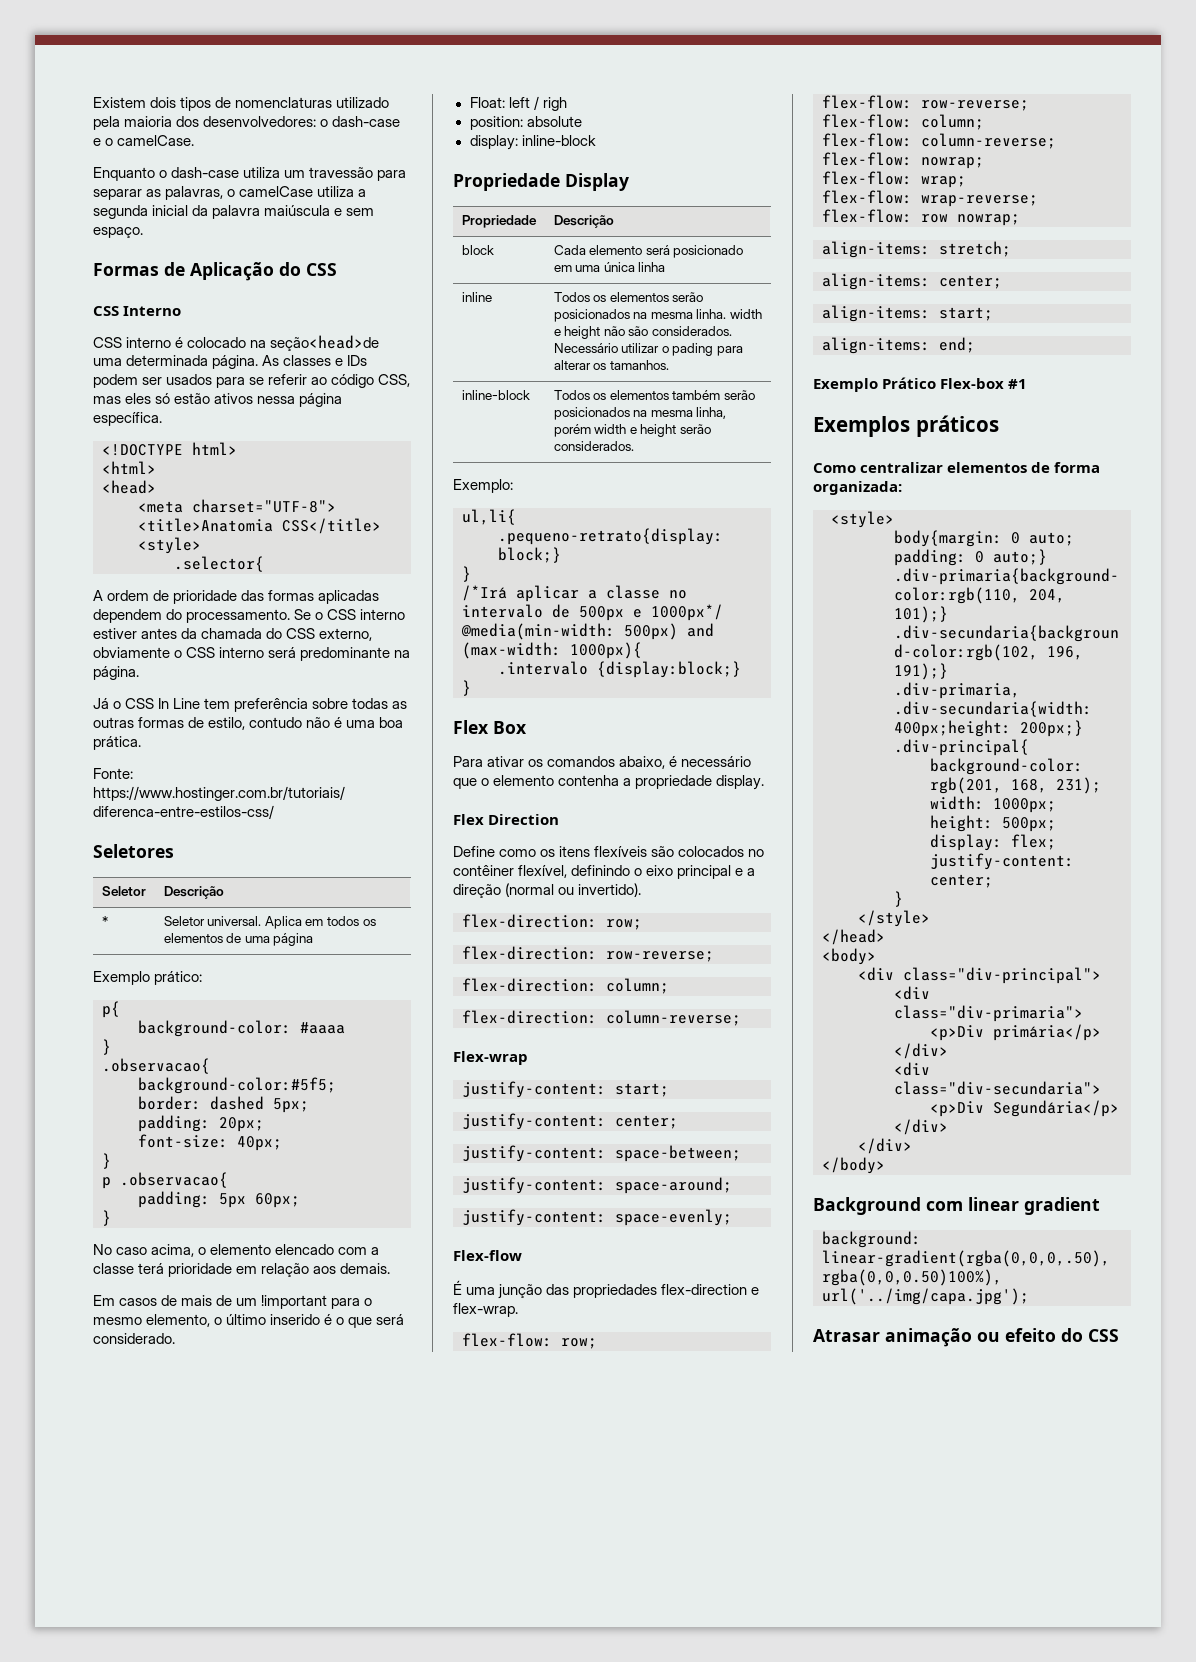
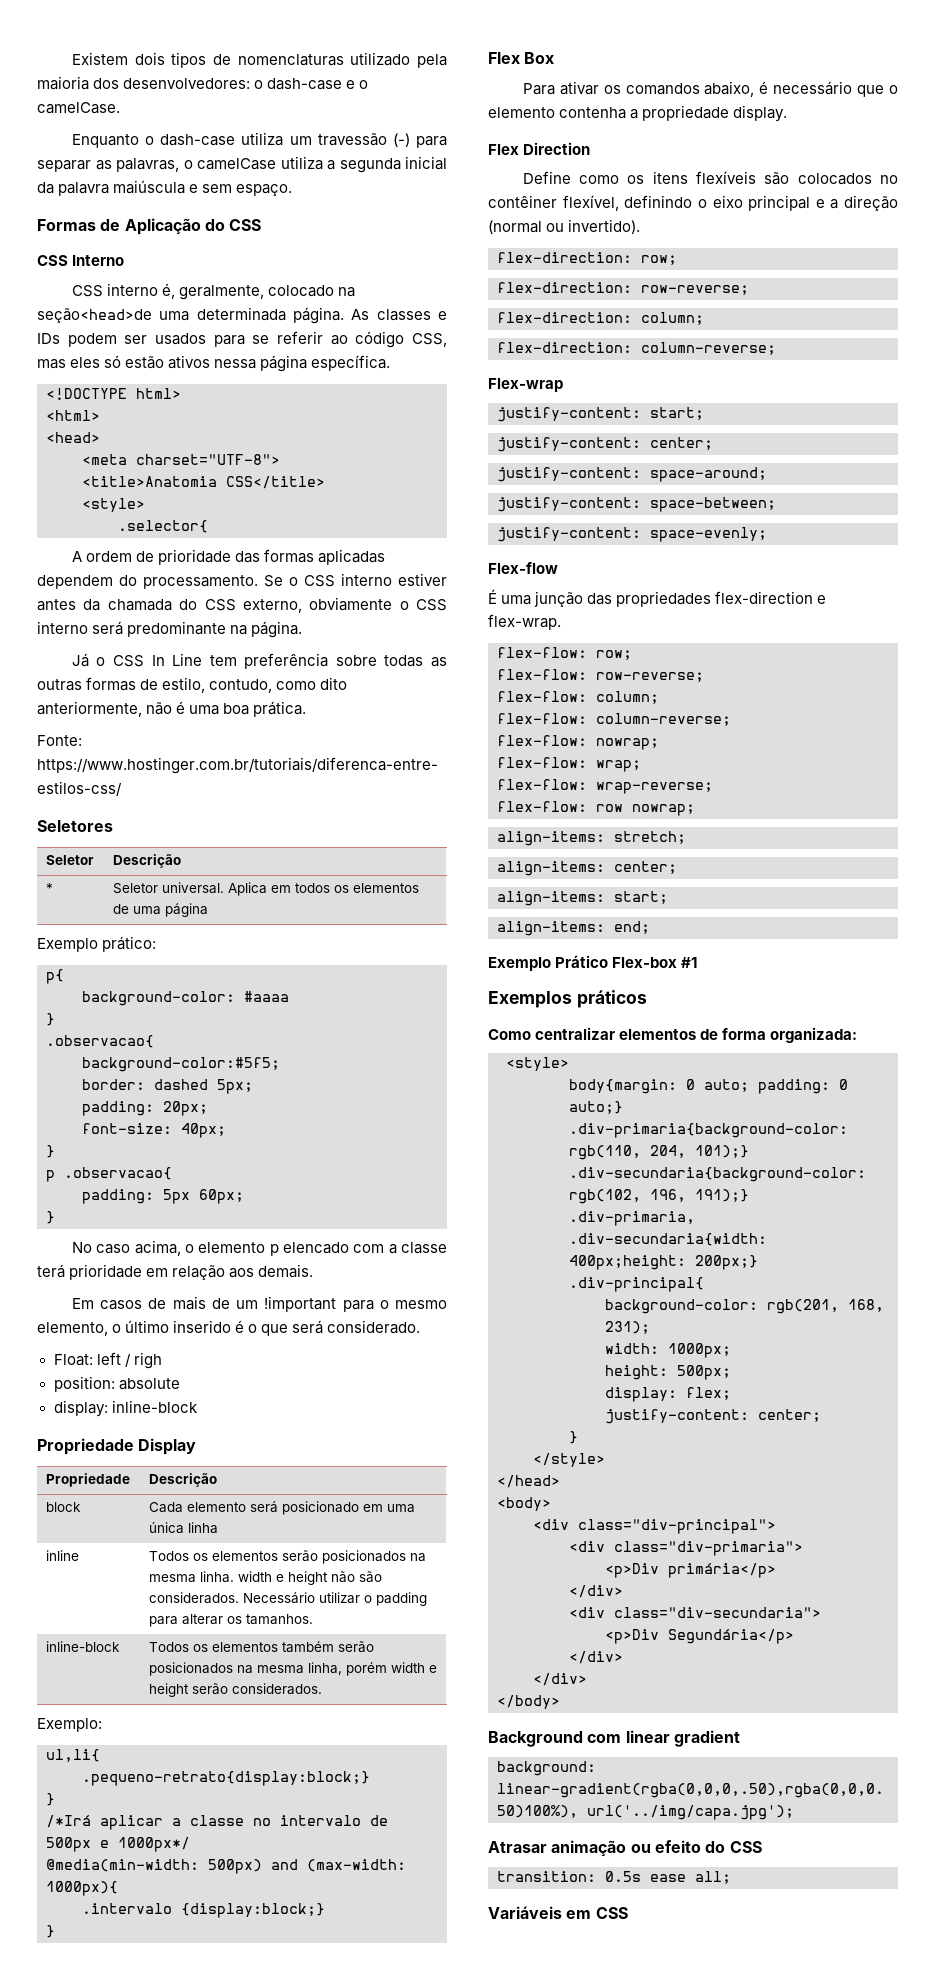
- Enquanto o dash-case utiliza um travessão para separar as palavras, o camelCase utiliza a segunda inicial da palavra maiúscula e sem espaço.
+ Enquanto o dash-case utiliza um travessão (-) para separar as palavras, o camelCase utiliza a segunda inicial da palavra maiúscula e sem espaço.
- CSS interno é colocado na seção<head>de uma determinada página.
+ CSS interno é, geralmente, colocado na seção<head>de uma determinada página.
- Já o CSS In Line tem preferência sobre todas as outras formas de estilo, contudo não é uma boa prática.
+ Já o CSS In Line tem preferência sobre todas as outras formas de estilo, contudo, como dito anteriormente, não é uma boa prática.
- No caso acima, o elemento elencado com a classe terá prioridade em relação aos demais.
+ No caso acima, o elemento p elencado com a classe terá prioridade em relação aos demais.
- inline | Todos os elementos serão posicionados na mesma linha. width e height não são considerados. Necessário utilizar o pading para alterar os tamanhos.
+ inline | Todos os elementos serão posicionados na mesma linha. width e height não são considerados. Necessário utilizar o padding para alterar os tamanhos.
+ justify-content: space-around;
  justify-content: space-between;
- justify-content: space-around;
+ transition: 0.5s ease all;
+ Variáveis em CSS

